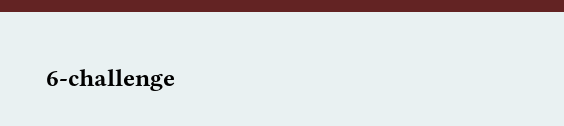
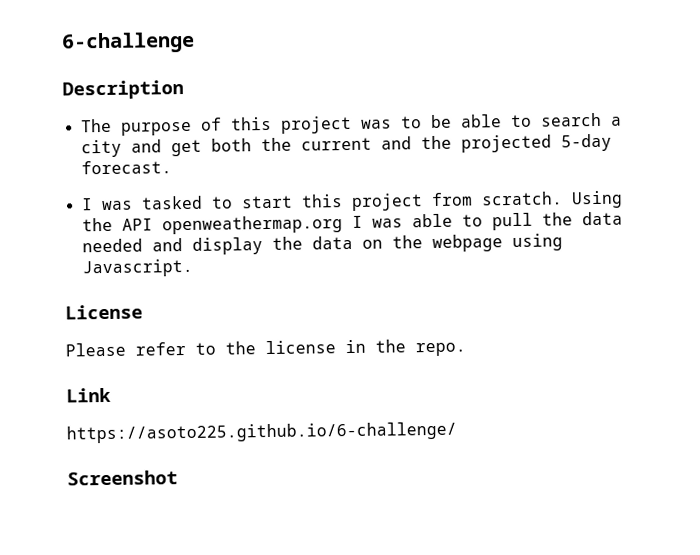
+ Description
+ The purpose of this project was to be able to search a city and get both the current and the projected 5-day forecast.
+ I was tasked to start this project from scratch. Using the API openweathermap.org I was able to pull the data needed and display the data on the webpage using Javascript.
+ License
+ Please refer to the license in the repo.
+ Link
+ https://asoto225.github.io/6-challenge/
+ Screenshot

